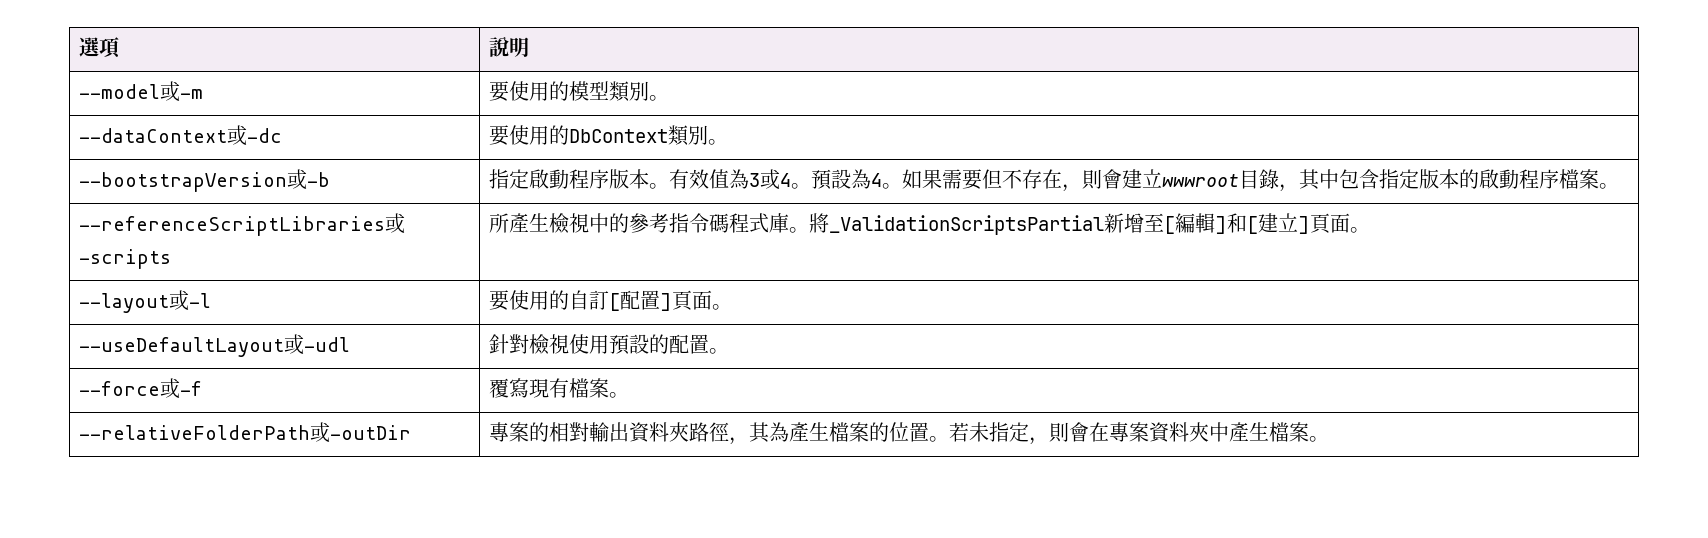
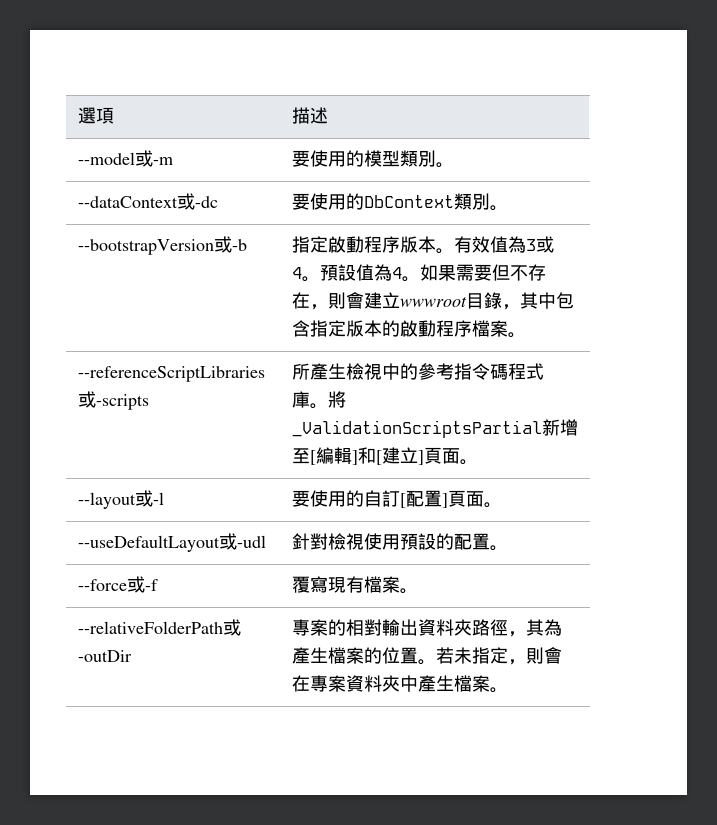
- 選項 | 說明
+ 選項 | 描述
- --bootstrapVersion或-b | 指定啟動程序版本。有效值為3或4。預設為4。如果需要但不存在，則會建立wwwroot目錄，其中包含指定版本的啟動程序檔案。
+ --bootstrapVersion或-b | 指定啟動程序版本。有效值為3或4。預設值為4。如果需要但不存在，則會建立wwwroot目錄，其中包含指定版本的啟動程序檔案。

